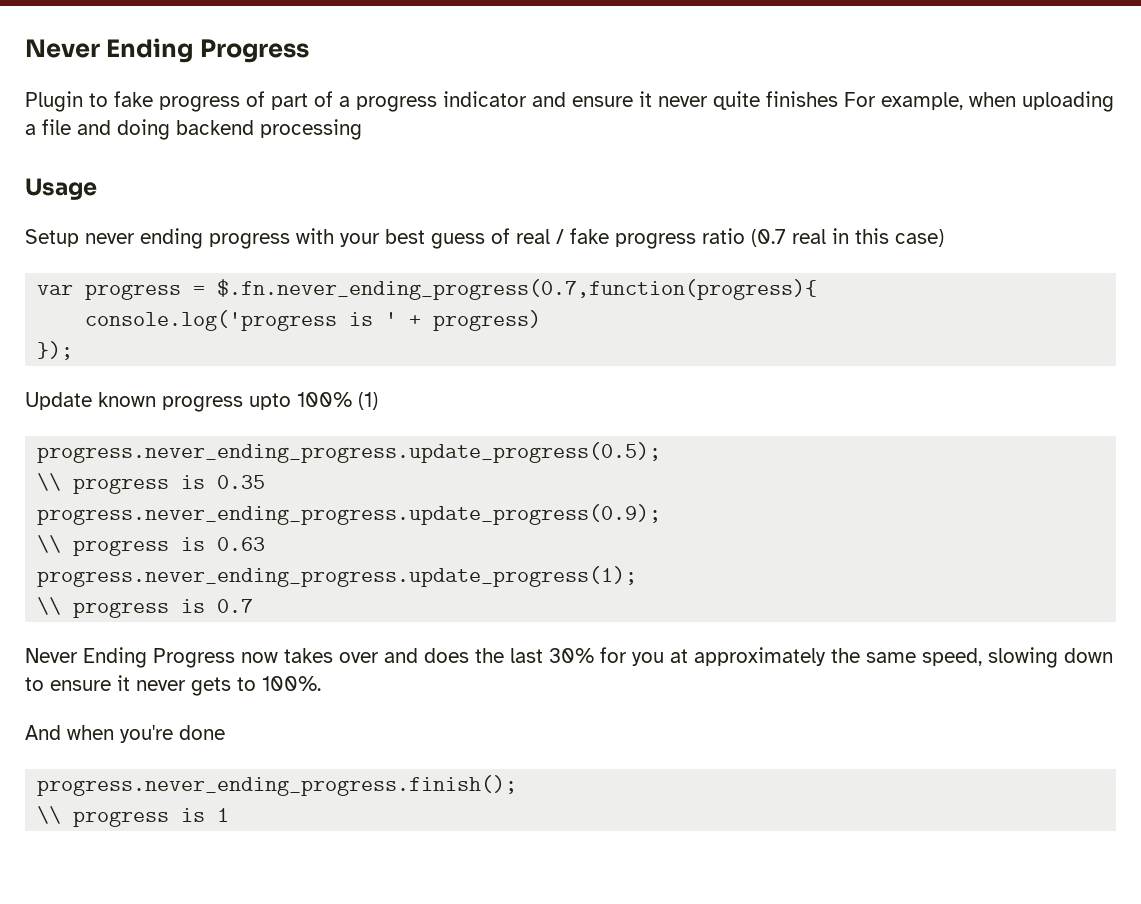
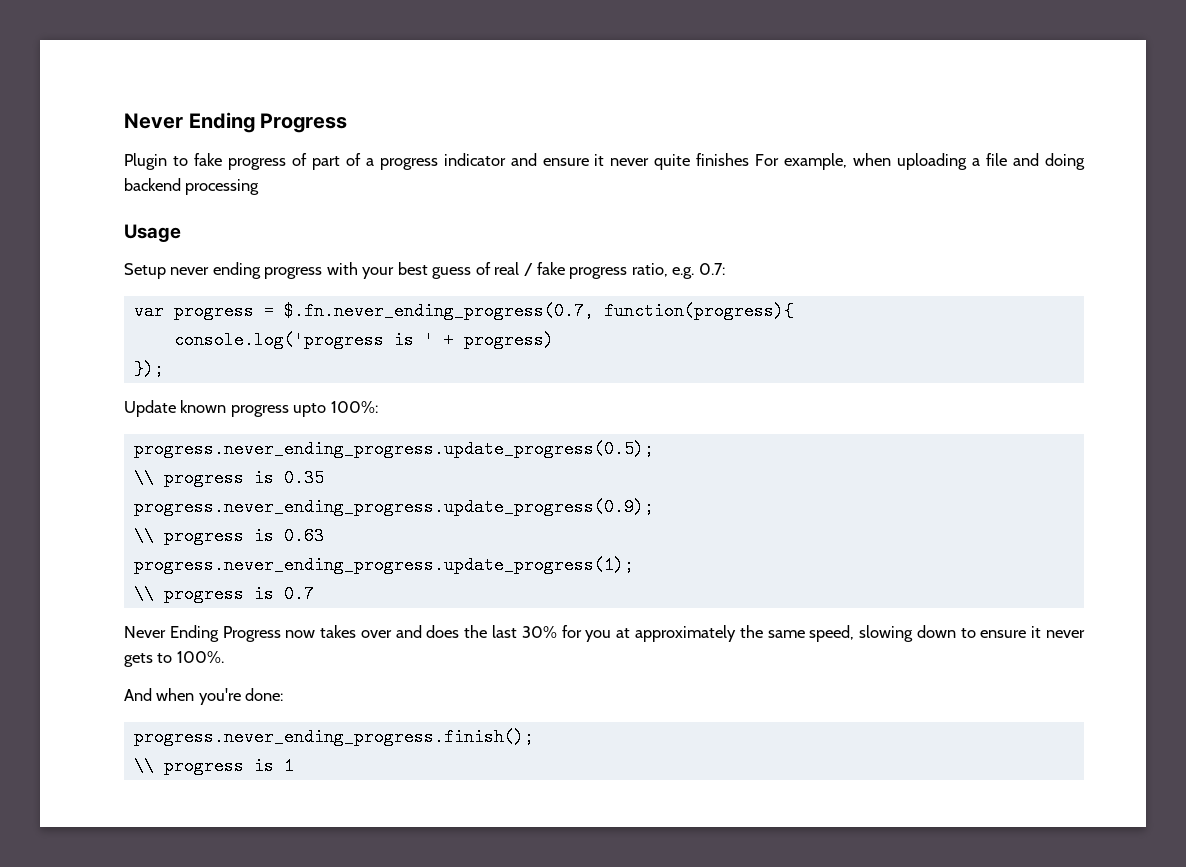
- Setup never ending progress with your best guess of real / fake progress ratio (0.7 real in this case)
+ Setup never ending progress with your best guess of real / fake progress ratio, e.g. 0.7:
- var progress = $.fn.never_ending_progress(0.7,function(progress){
+ var progress = $.fn.never_ending_progress(0.7, function(progress){
- Update known progress upto 100% (1)
+ Update known progress upto 100%:
- And when you're done
+ And when you're done:

